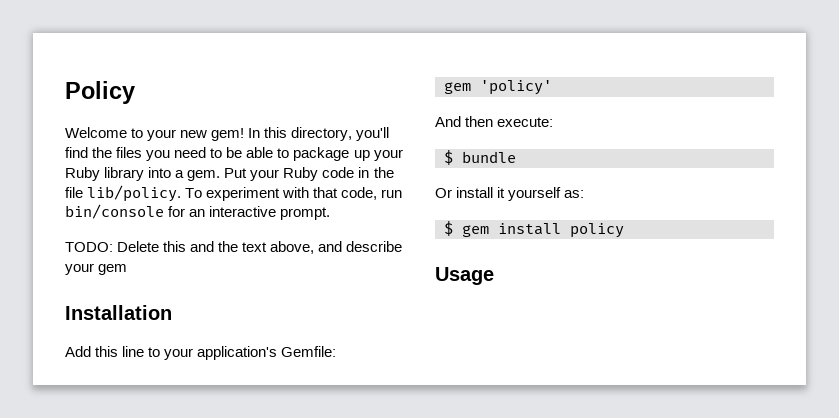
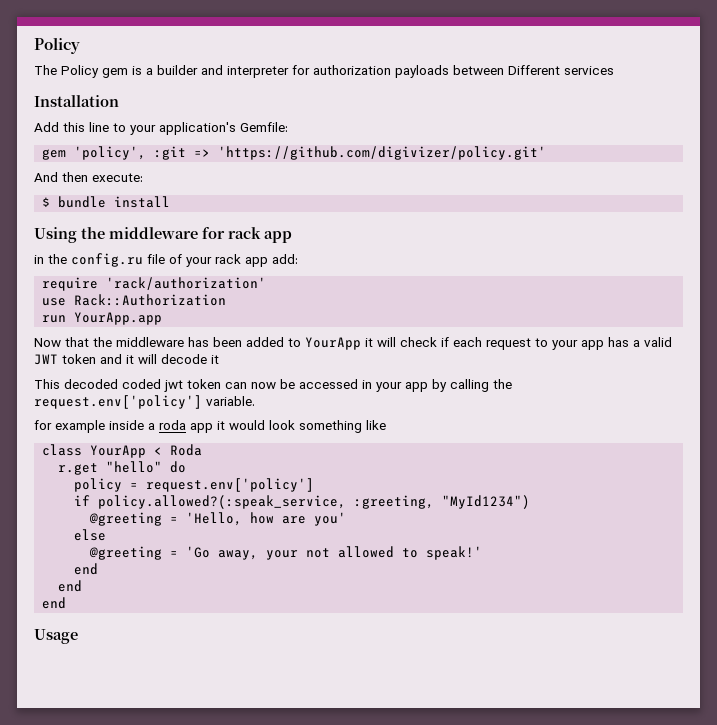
- Welcome to your new gem! In this directory, you'll find the files you need to be able to package up your Ruby library into a gem. Put your Ruby code in the file lib/policy. To experiment with that code, run bin/console for an interactive prompt.
- TODO: Delete this and the text above, and describe your gem
+ The Policy gem is a builder and interpreter for authorization payloads between Different services
- gem 'policy'
+ gem 'policy', :git => 'https://github.com/digivizer/policy.git'
- $ bundle
- Or install it yourself as:
- $ gem install policy
+ $ bundle install
+ Using the middleware for rack app
+ in the config.ru file of your rack app add:
+ require 'rack/authorization'
+ use Rack::Authorization
+ run YourApp.app
+ Now that the middleware has been added to YourApp it will check if each request to your app has a valid JWT token and it will decode it
+ This decoded coded jwt token can now be accessed in your app by calling the request.env['policy'] variable.
+ for example inside a roda app it would look something like
+ class YourApp < Roda
+ r.get "hello" do
+ policy = request.env['policy']
+ if policy.allowed?(:speak_service, :greeting, "MyId1234")
+ @greeting = 'Hello, how are you'
+ else
+ @greeting = 'Go away, your not allowed to speak!'
+ end
+ end
+ end

